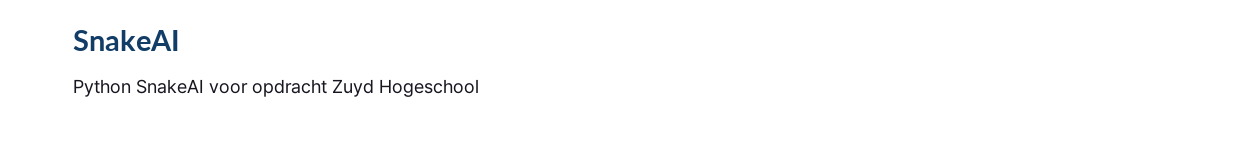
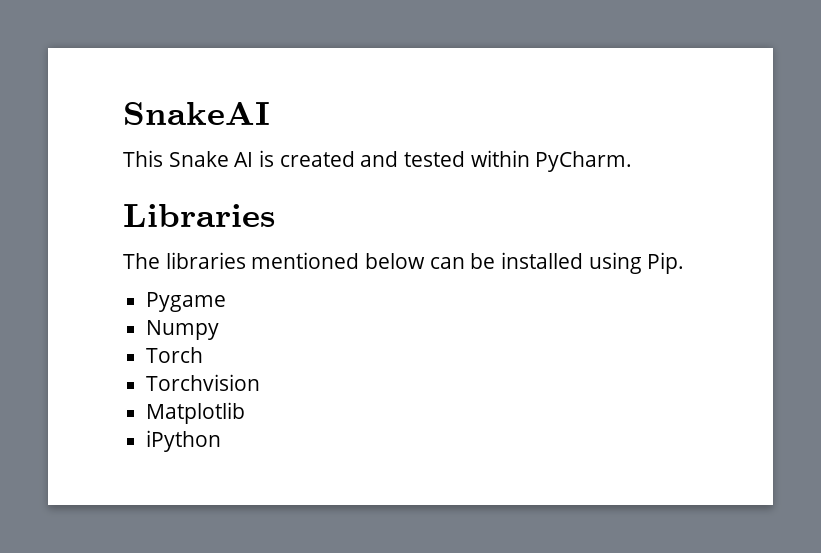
- Python SnakeAI voor opdracht Zuyd Hogeschool
+ This Snake AI is created and tested within PyCharm.
+ Libraries
+ The libraries mentioned below can be installed using Pip.
+ Pygame
+ Numpy
+ Torch
+ Torchvision
+ Matplotlib
+ iPython

